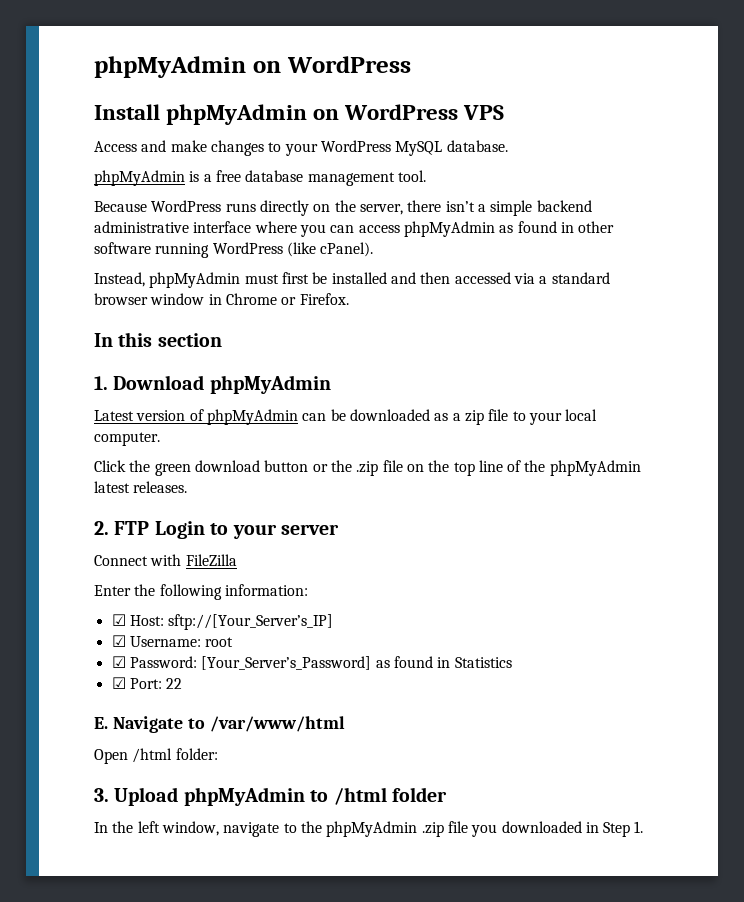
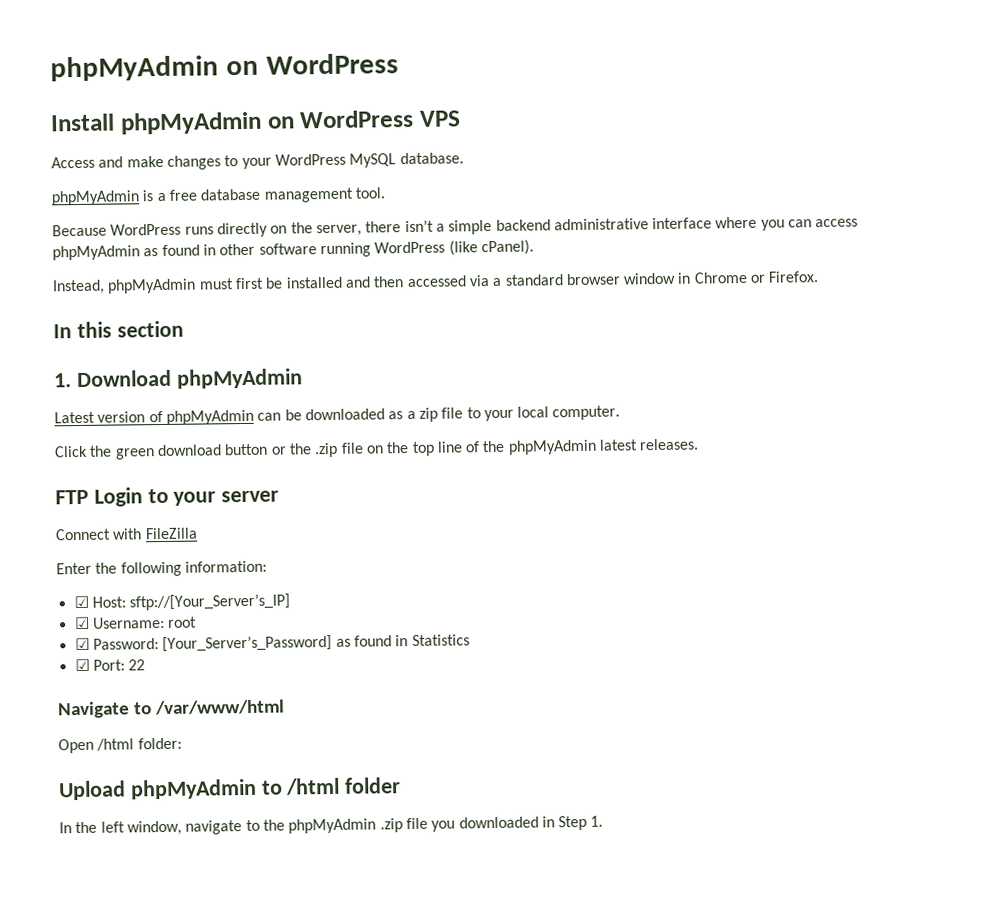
- 2. FTP Login to your server
+ FTP Login to your server
- E. Navigate to /var/www/html
+ Navigate to /var/www/html
- 3. Upload phpMyAdmin to /html folder
+ Upload phpMyAdmin to /html folder

